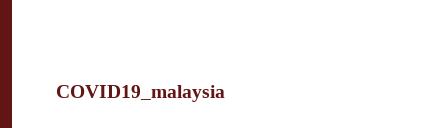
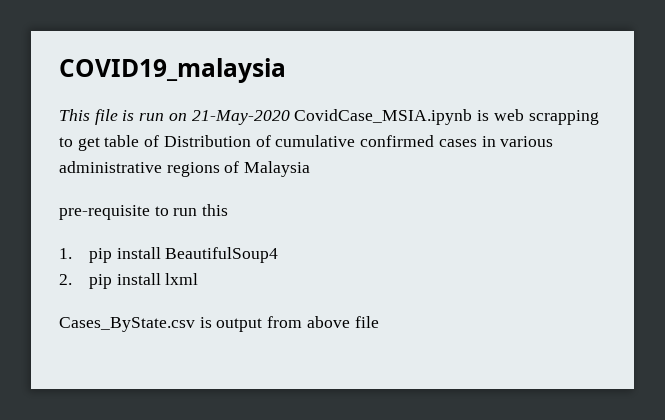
+ This file is run on 21-May-2020 CovidCase_MSIA.ipynb is web scrapping to get table of Distribution of cumulative confirmed cases in various administrative regions of Malaysia
+ pre-requisite to run this
+ 1. pip install BeautifulSoup4
+ 2. pip install lxml
+ Cases_ByState.csv is output from above file

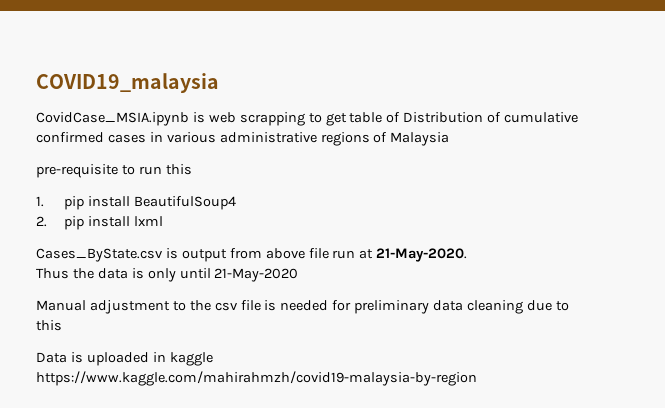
- This file is run on 21-May-2020 CovidCase_MSIA.ipynb is web scrapping to get table of Distribution of cumulative confirmed cases in various administrative regions of Malaysia
+ CovidCase_MSIA.ipynb is web scrapping to get table of Distribution of cumulative confirmed cases in various administrative regions of Malaysia
- Cases_ByState.csv is output from above file
+ Cases_ByState.csv is output from above file run at 21-May-2020.
+ Thus the data is only until 21-May-2020
+ Manual adjustment to the csv file is needed for preliminary data cleaning due to this
+ Data is uploaded in kaggle https://www.kaggle.com/mahirahmzh/covid19-malaysia-by-region

